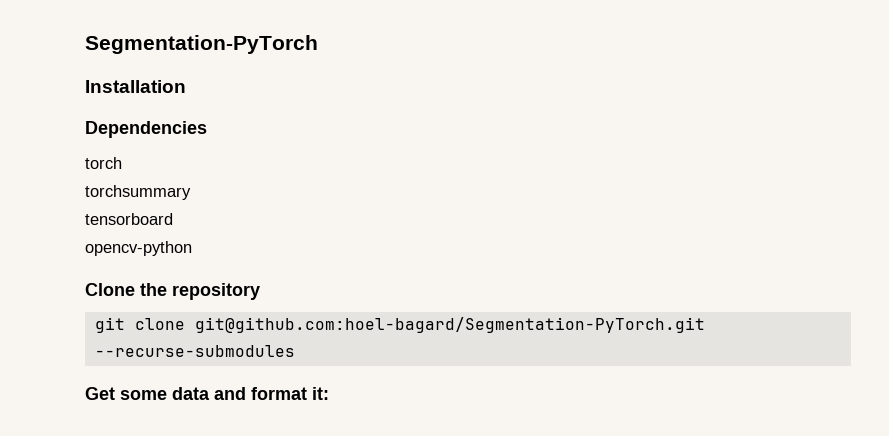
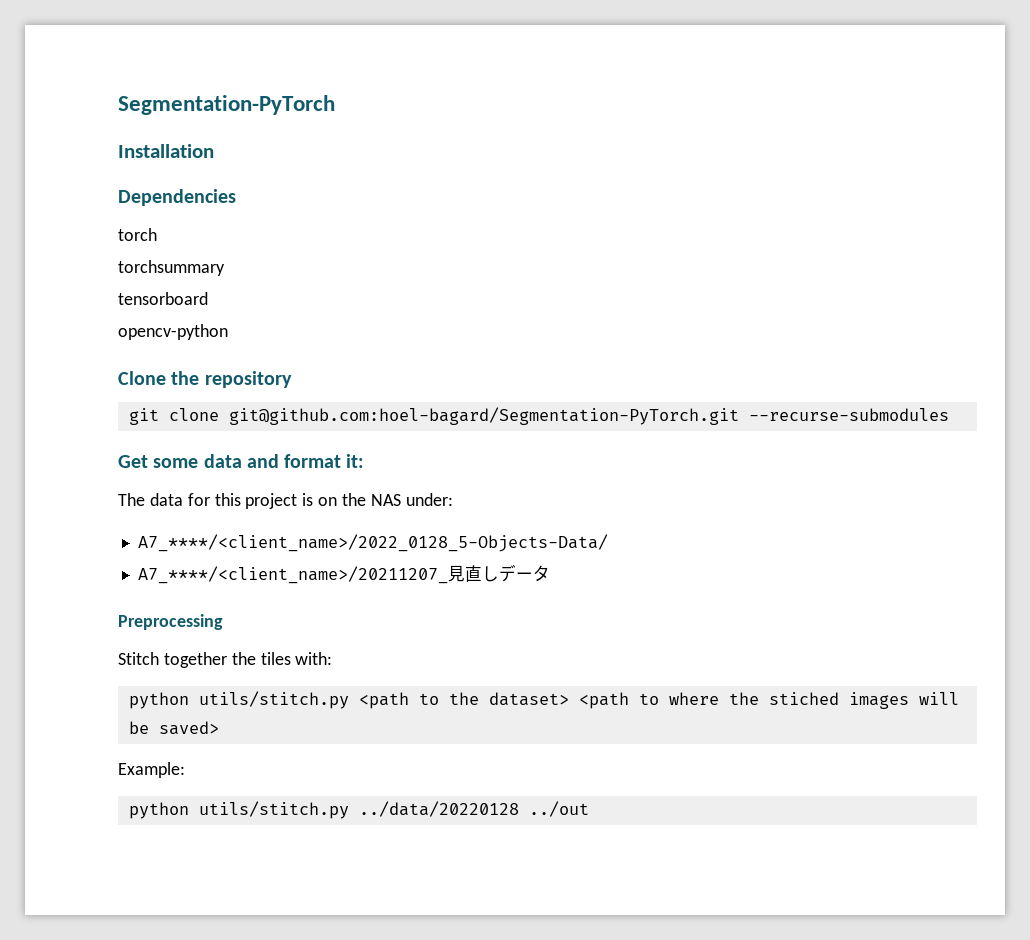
+ The data for this project is on the NAS under:
+ A7_****/<client_name>/2022_0128_5-Objects-Data/
+ A7_****/<client_name>/20211207_見直しデータ
+ Preprocessing
+ Stitch together the tiles with:
+ python utils/stitch.py <path to the dataset> <path to where the stiched images will be saved>
+ Example:
+ python utils/stitch.py ../data/20220128 ../out

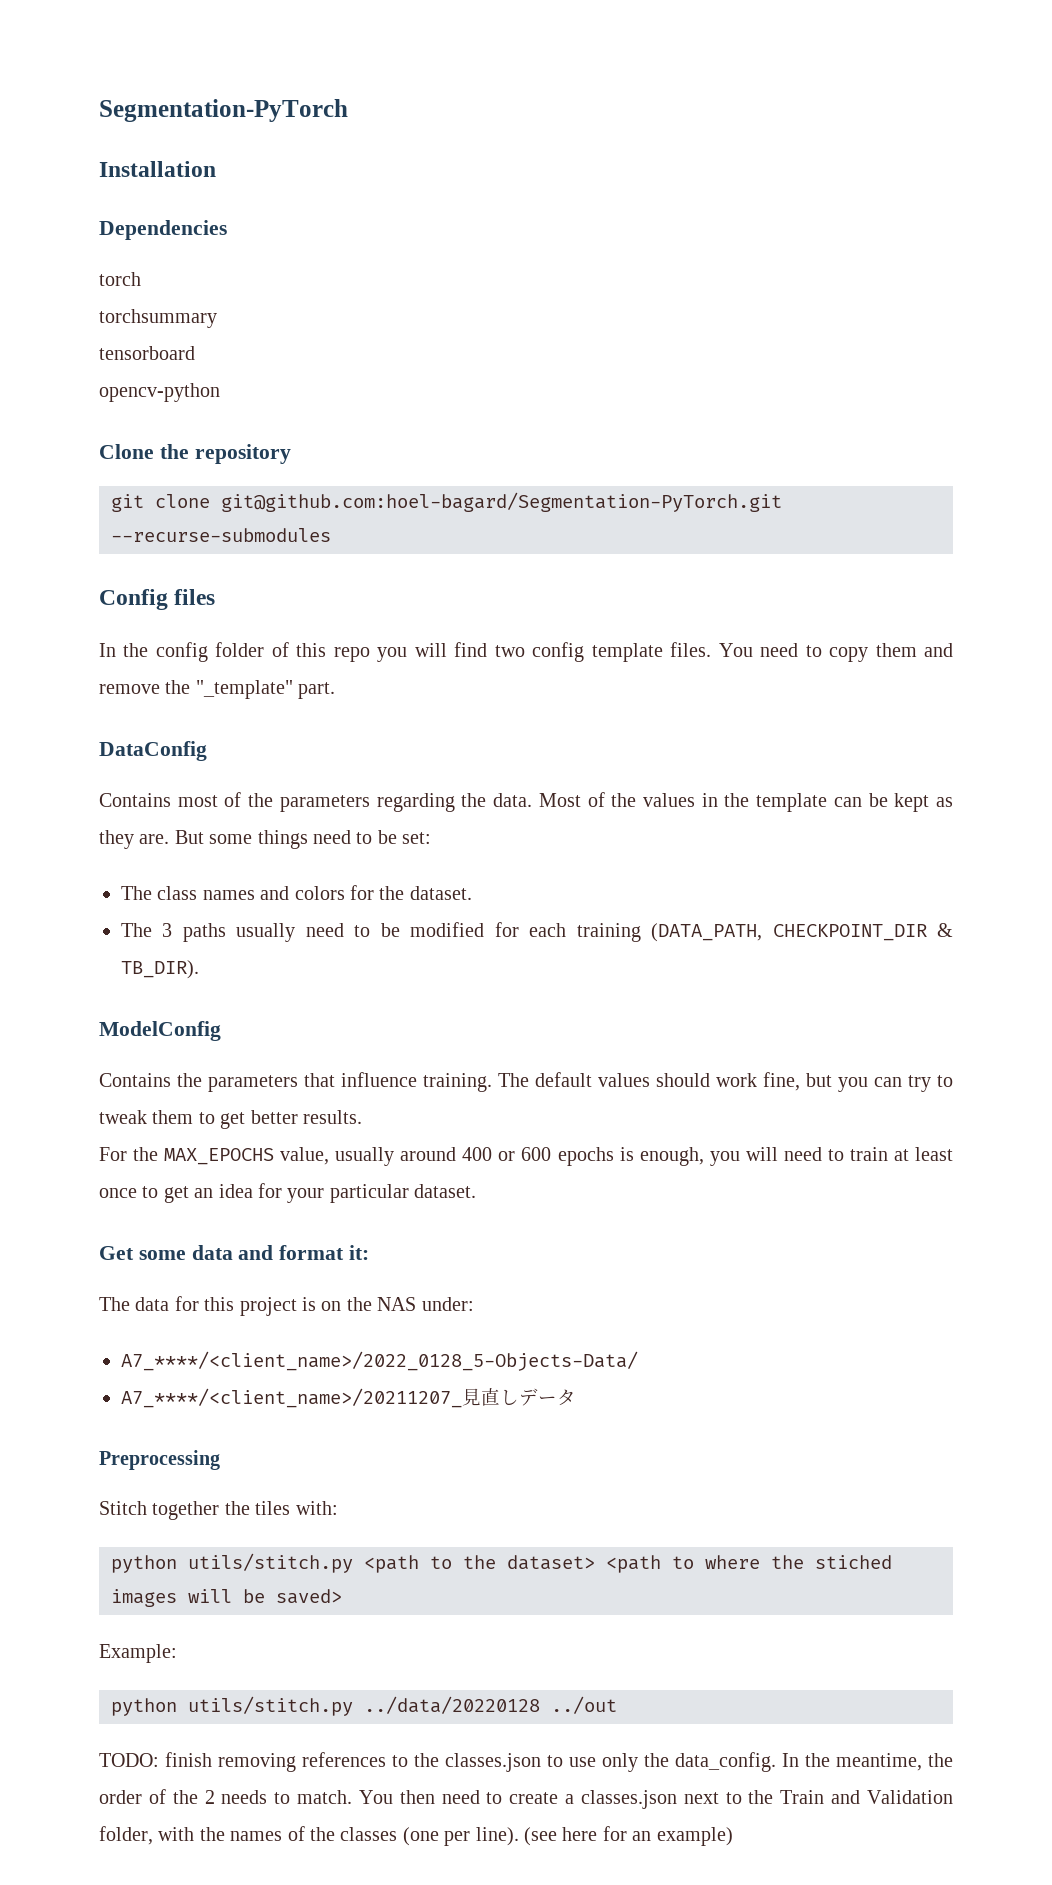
+ Config files
+ In the config folder of this repo you will find two config template files. You need to copy them and remove the "_template" part.
+ DataConfig
+ Contains most of the parameters regarding the data. Most of the values in the template can be kept as they are. But some things need to be set:
+ The class names and colors for the dataset.
+ The 3 paths usually need to be modified for each training (DATA_PATH, CHECKPOINT_DIR & TB_DIR).
+ ModelConfig
+ Contains the parameters that influence training. The default values should work fine, but you can try to tweak them to get better results.
+ For the MAX_EPOCHS value, usually around 400 or 600 epochs is enough, you will need to train at least once to get an idea for your particular dataset.
+ TODO: finish removing references to the classes.json to use only the data_config. In the meantime, the order of the 2 needs to match. You then need to create a classes.json next to the Train and Validation folder, with the names of the classes (one per line). (see here for an example)

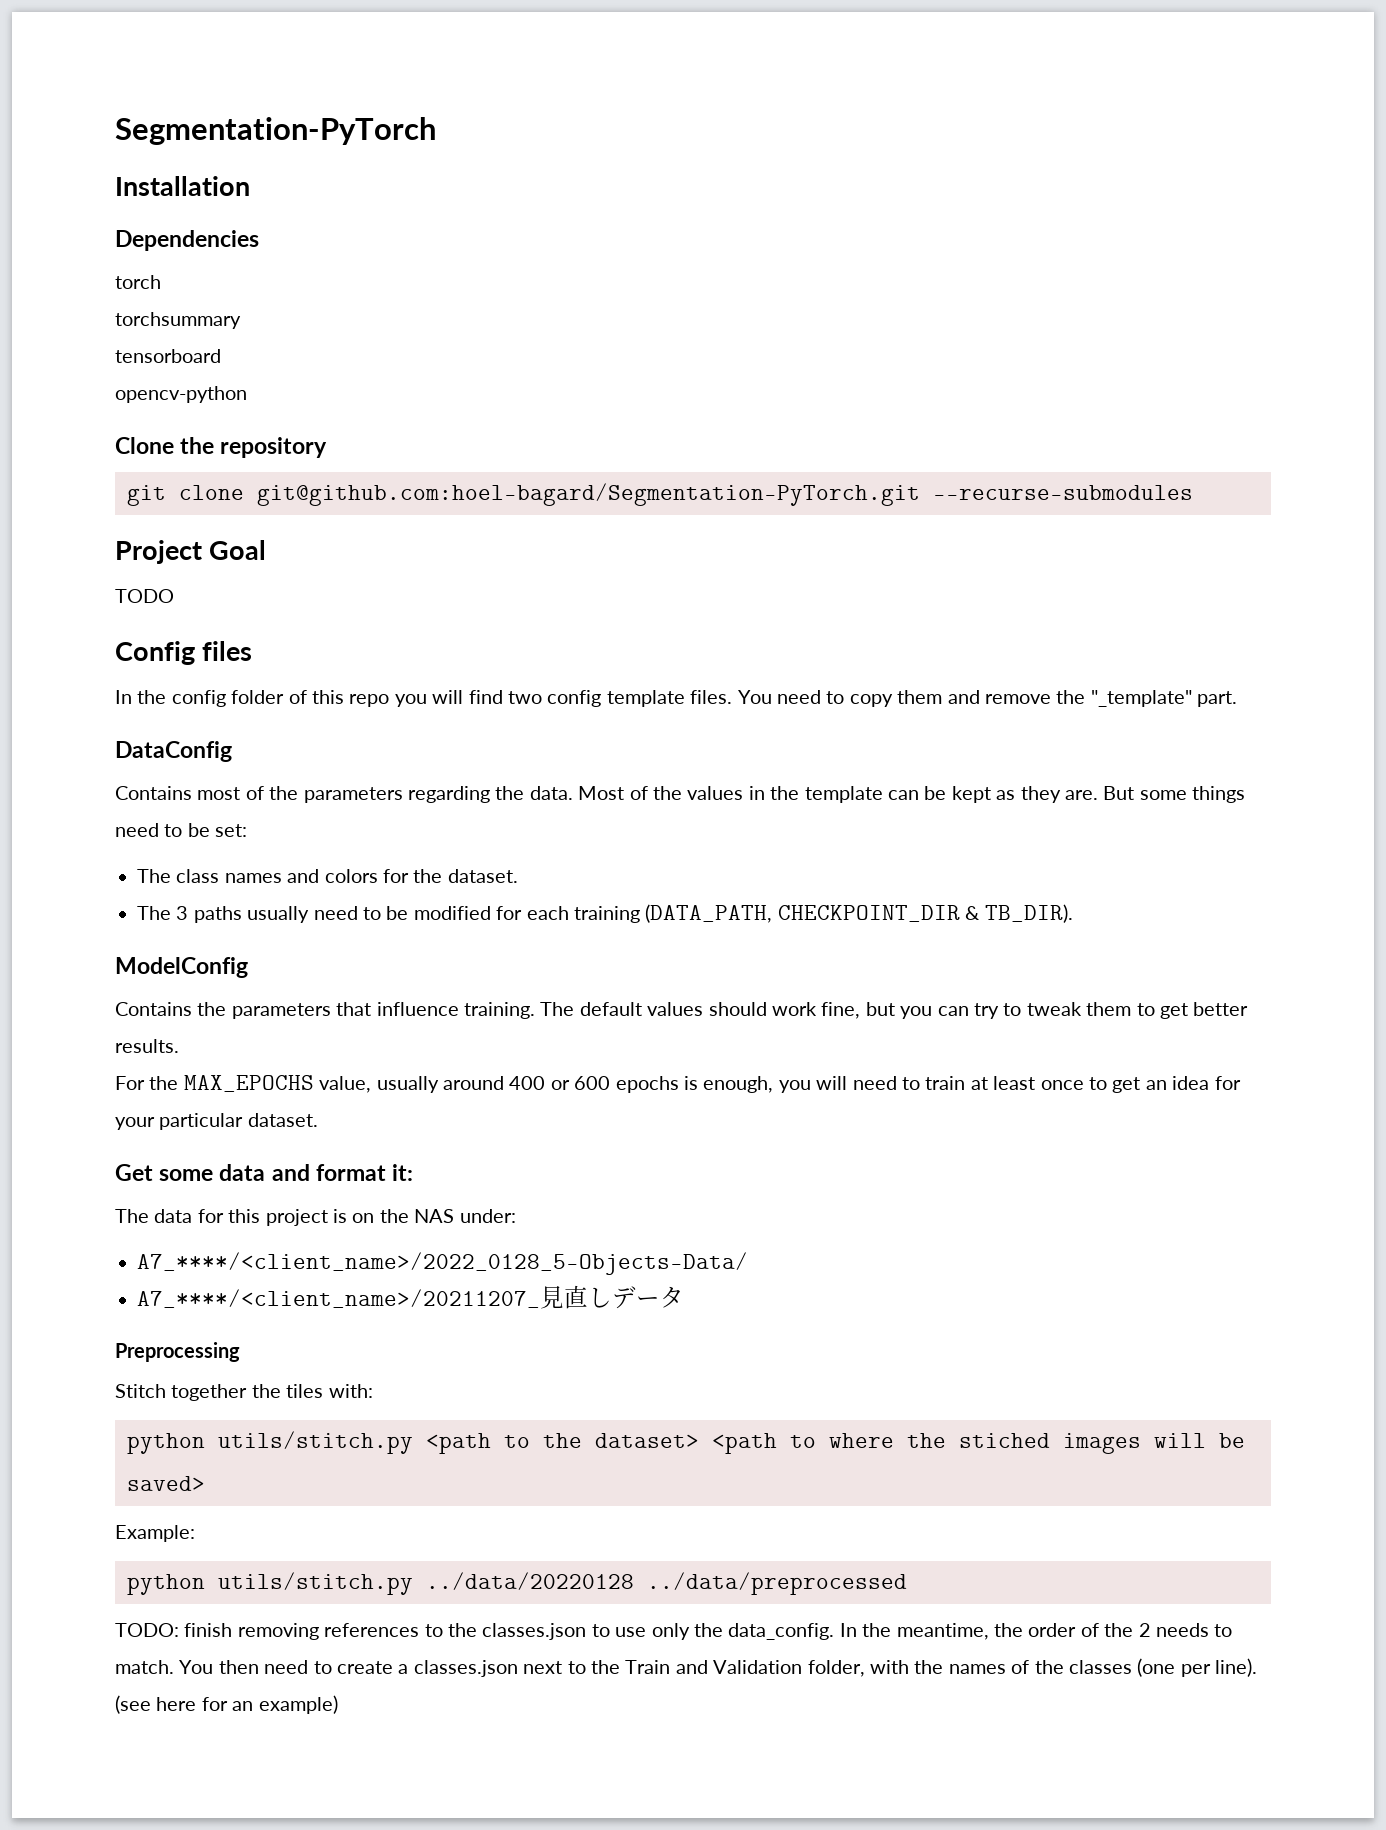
+ Project Goal
+ TODO
- python utils/stitch.py ../data/20220128 ../out
+ python utils/stitch.py ../data/20220128 ../data/preprocessed

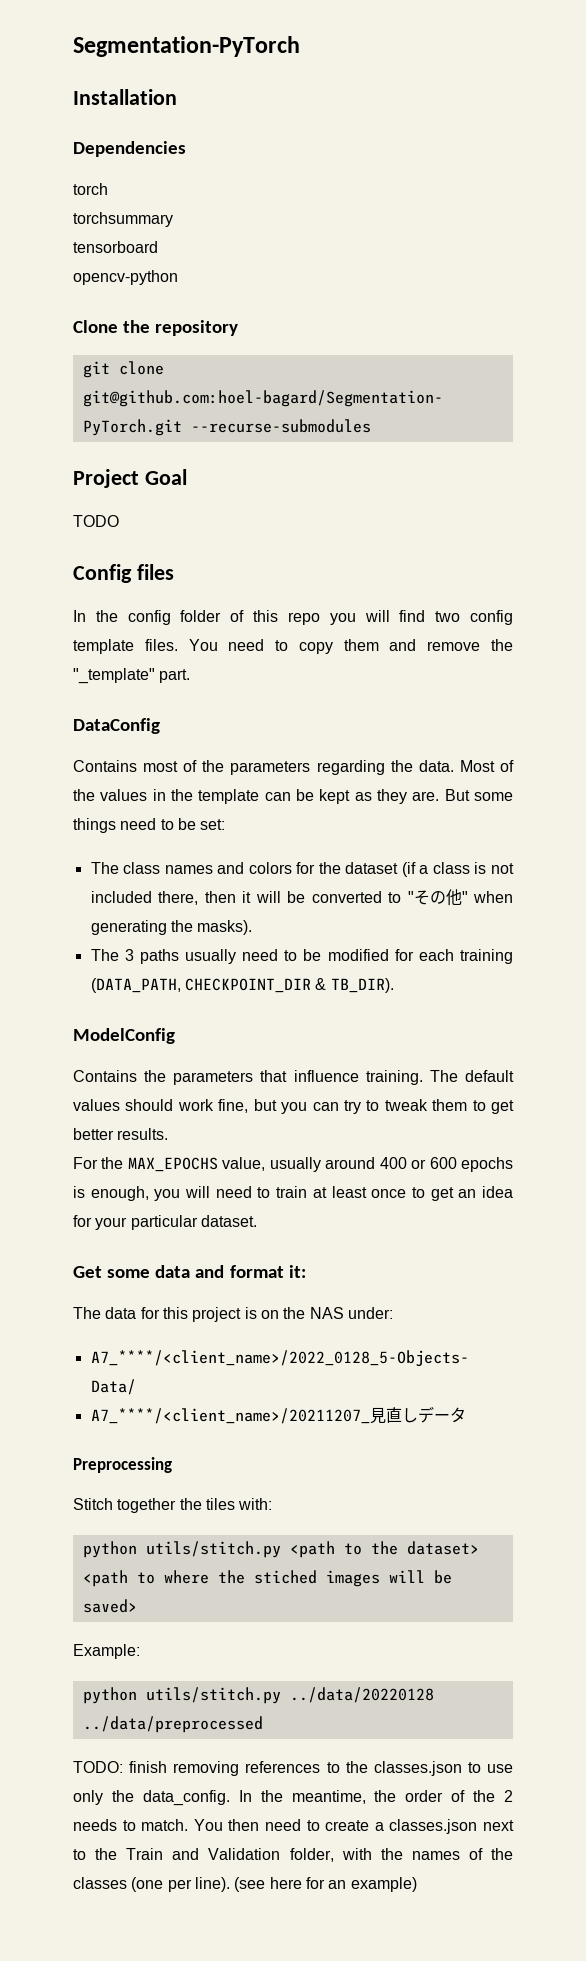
- The class names and colors for the dataset.
+ The class names and colors for the dataset (if a class is not included there, then it will be converted to "その他" when generating the masks).

